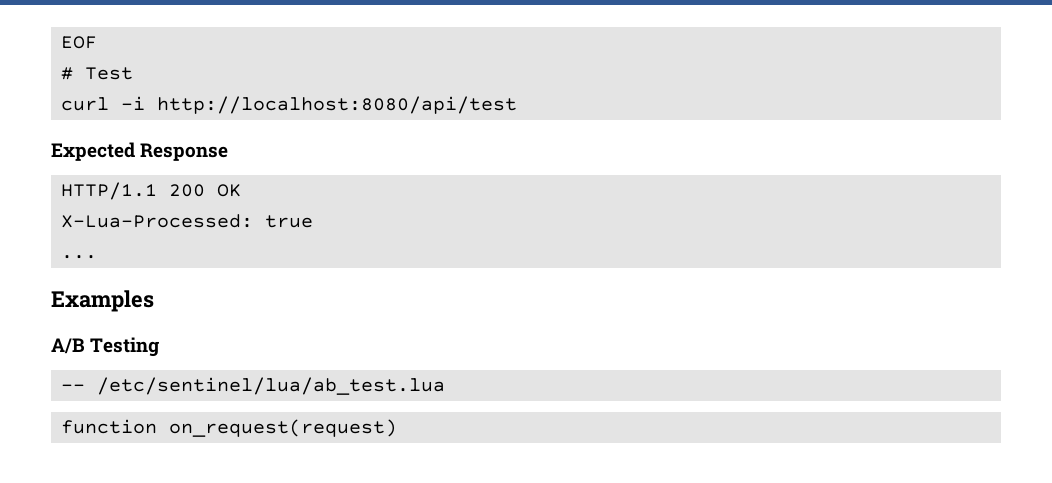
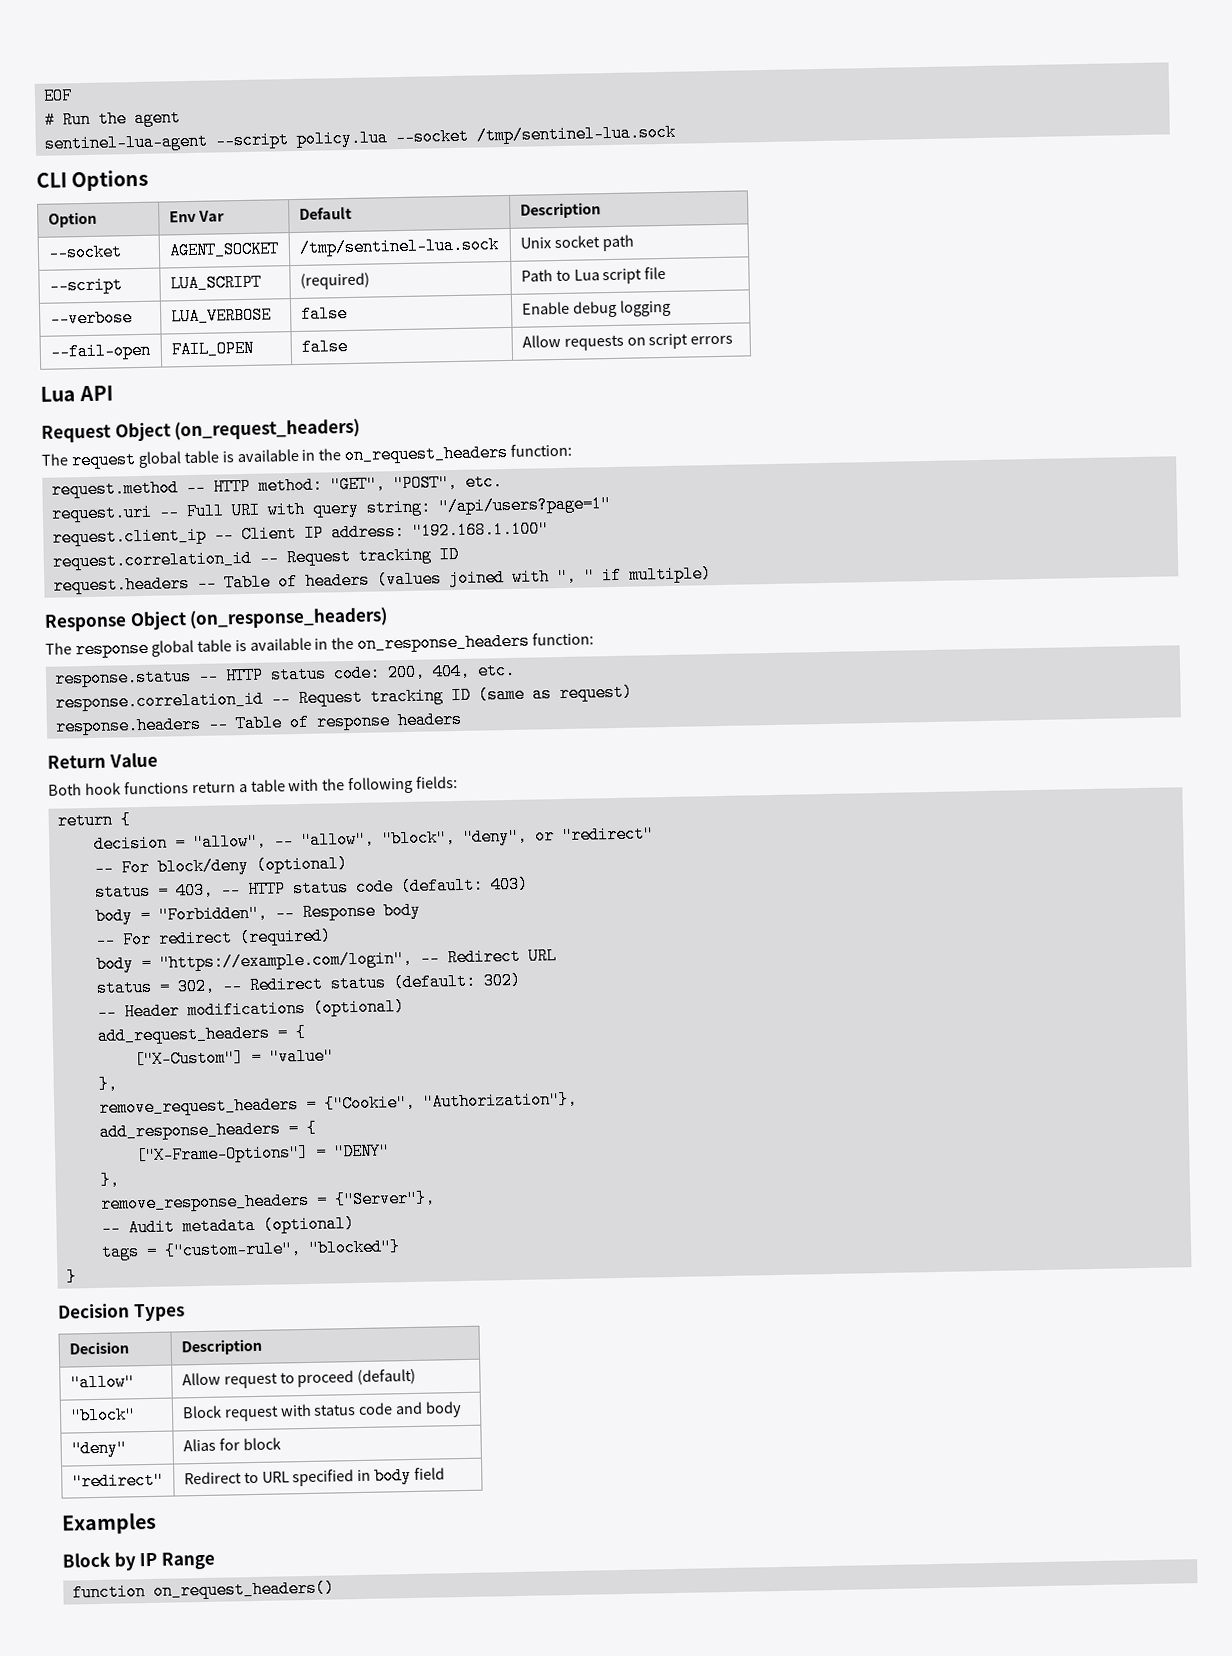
- # Test
- curl -i http://localhost:8080/api/test
- Expected Response
- HTTP/1.1 200 OK
- X-Lua-Processed: true
- ...
+ # Run the agent
+ sentinel-lua-agent --script policy.lua --socket /tmp/sentinel-lua.sock
+ CLI Options
+ Option | Env Var | Default | Description
+ --socket | AGENT_SOCKET | /tmp/sentinel-lua.sock | Unix socket path
+ --script | LUA_SCRIPT | (required) | Path to Lua script file
+ --verbose | LUA_VERBOSE | false | Enable debug logging
+ --fail-open | FAIL_OPEN | false | Allow requests on script errors
+ Lua API
+ Request Object (on_request_headers)
+ The request global table is available in the on_request_headers function:
+ request.method -- HTTP method: "GET", "POST", etc.
+ request.uri -- Full URI with query string: "/api/users?page=1"
+ request.client_ip -- Client IP address: "192.168.1.100"
+ request.correlation_id -- Request tracking ID
+ request.headers -- Table of headers (values joined with ", " if multiple)
+ Response Object (on_response_headers)
+ The response global table is available in the on_response_headers function:
+ response.status -- HTTP status code: 200, 404, etc.
+ response.correlation_id -- Request tracking ID (same as request)
+ response.headers -- Table of response headers
+ Return Value
+ Both hook functions return a table with the following fields:
+ return {
+ decision = "allow", -- "allow", "block", "deny", or "redirect"
+ -- For block/deny (optional)
+ status = 403, -- HTTP status code (default: 403)
+ body = "Forbidden", -- Response body
+ -- For redirect (required)
+ body = "https://example.com/login", -- Redirect URL
+ status = 302, -- Redirect status (default: 302)
+ -- Header modifications (optional)
+ add_request_headers = {
+ ["X-Custom"] = "value"
+ },
+ remove_request_headers = {"Cookie", "Authorization"},
+ add_response_headers = {
+ ["X-Frame-Options"] = "DENY"
+ },
+ remove_response_headers = {"Server"},
+ -- Audit metadata (optional)
+ tags = {"custom-rule", "blocked"}
+ }
+ Decision Types
+ Decision | Description
+ "allow" | Allow request to proceed (default)
+ "block" | Block request with status code and body
+ "deny" | Alias for block
+ "redirect" | Redirect to URL specified in body field
  Examples
- A/B Testing
- -- /etc/sentinel/lua/ab_test.lua
+ Block by IP Range
- function on_request(request)
+ function on_request_headers()

